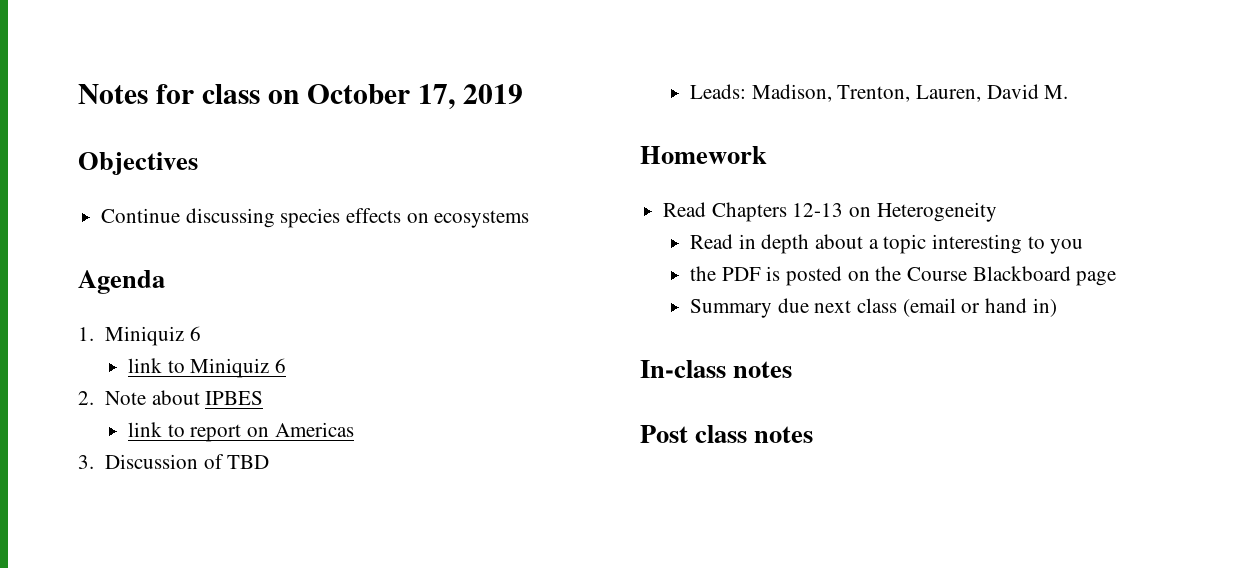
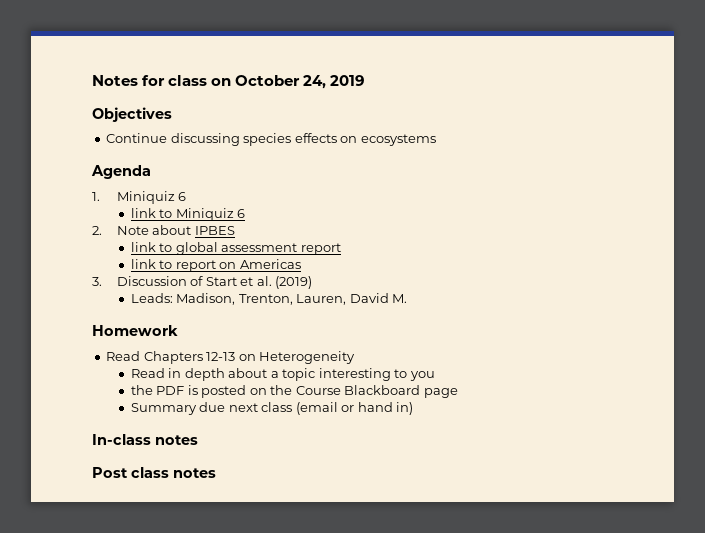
- Notes for class on October 17, 2019
+ Notes for class on October 24, 2019
+ link to global assessment report
- 3. Discussion of TBD
+ 3. Discussion of Start et al. (2019)

